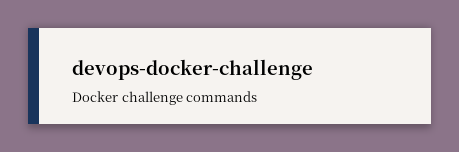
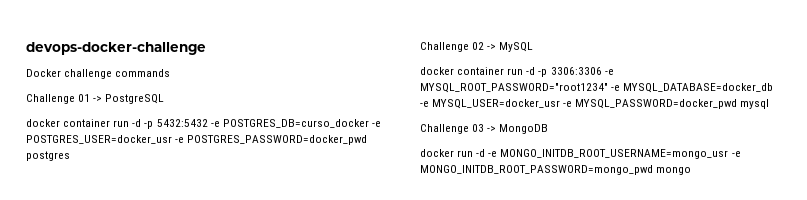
+ Challenge 01 -> PostgreSQL
+ docker container run -d -p 5432:5432 -e POSTGRES_DB=curso_docker -e POSTGRES_USER=docker_usr -e POSTGRES_PASSWORD=docker_pwd postgres
+ Challenge 02 -> MySQL
+ docker container run -d -p 3306:3306 -e MYSQL_ROOT_PASSWORD="root1234" -e MYSQL_DATABASE=docker_db -e MYSQL_USER=docker_usr -e MYSQL_PASSWORD=docker_pwd mysql
+ Challenge 03 -> MongoDB
+ docker run -d -e MONGO_INITDB_ROOT_USERNAME=mongo_usr -e MONGO_INITDB_ROOT_PASSWORD=mongo_pwd mongo

